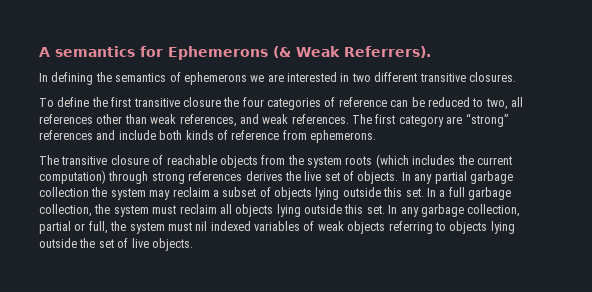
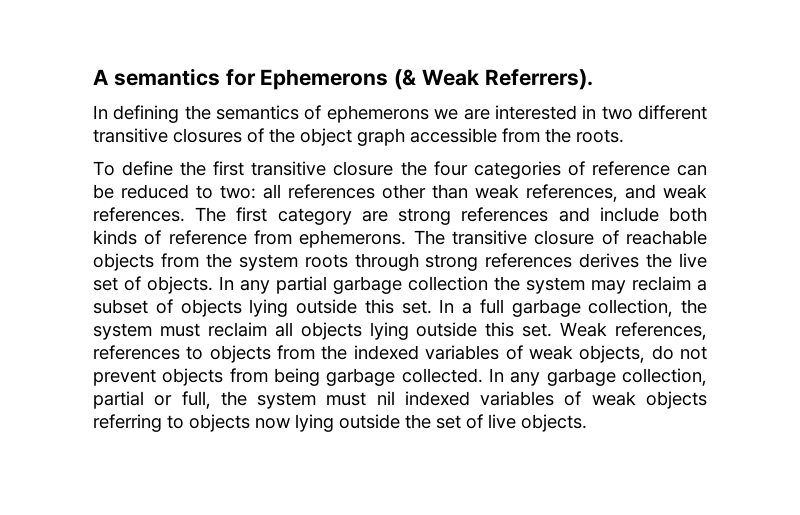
- In defining the semantics of ephemerons we are interested in two different transitive closures.
+ In defining the semantics of ephemerons we are interested in two different transitive closures of the object graph accessible from the roots.
- To define the first transitive closure the four categories of reference can be reduced to two, all references other than weak references, and weak references.
+ To define the first transitive closure the four categories of reference can be reduced to two: all references other than weak references, and weak references.
- The first category are “strong” references and include both kinds of reference from ephemerons.
- The transitive closure of reachable objects from the system roots (which includes the current computation) through strong references derives the live set of objects.
+ The first category are strong references and include both kinds of reference from ephemerons. The transitive closure of reachable objects from the system roots through strong references derives the live set of objects.
+ Weak references, references to objects from the indexed variables of weak objects, do not prevent objects from being garbage collected.
- In any garbage collection, partial or full, the system must nil indexed variables of weak objects referring to objects lying outside the set of live objects.
+ In any garbage collection, partial or full, the system must nil indexed variables of weak objects referring to objects now lying outside the set of live objects.

